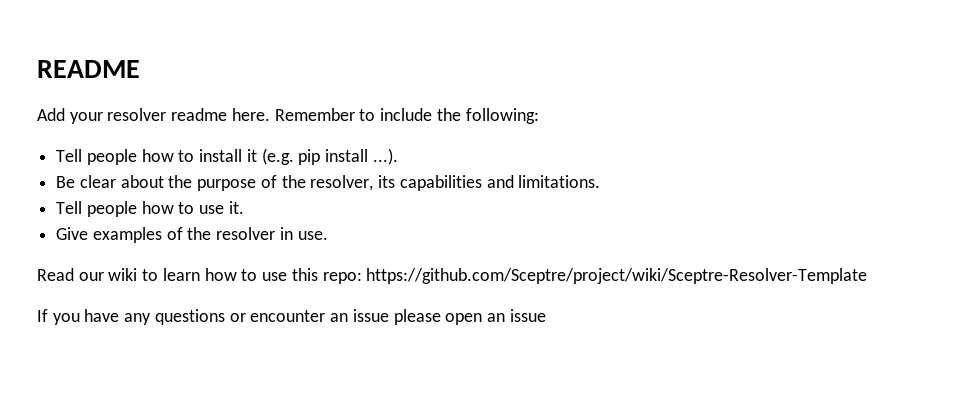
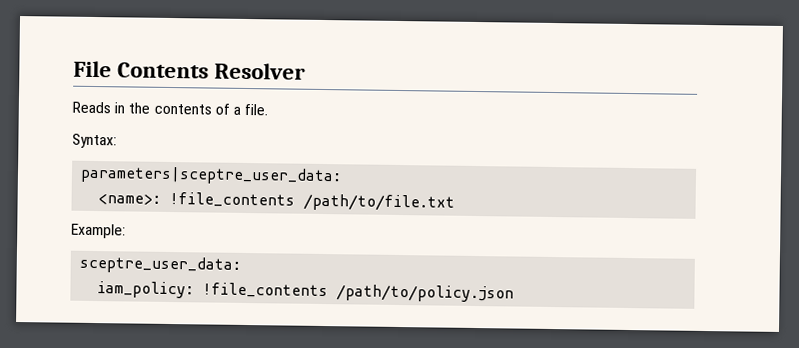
- README
- Add your resolver readme here. Remember to include the following:
- Tell people how to install it (e.g. pip install ...).
- Be clear about the purpose of the resolver, its capabilities and limitations.
- Tell people how to use it.
- Give examples of the resolver in use.
- Read our wiki to learn how to use this repo: https://github.com/Sceptre/project/wiki/Sceptre-Resolver-Template
- If you have any questions or encounter an issue please open an issue
+ File Contents Resolver
+ Reads in the contents of a file.
+ Syntax:
+ parameters|sceptre_user_data:
+ <name>: !file_contents /path/to/file.txt
+ Example:
+ sceptre_user_data:
+ iam_policy: !file_contents /path/to/policy.json

